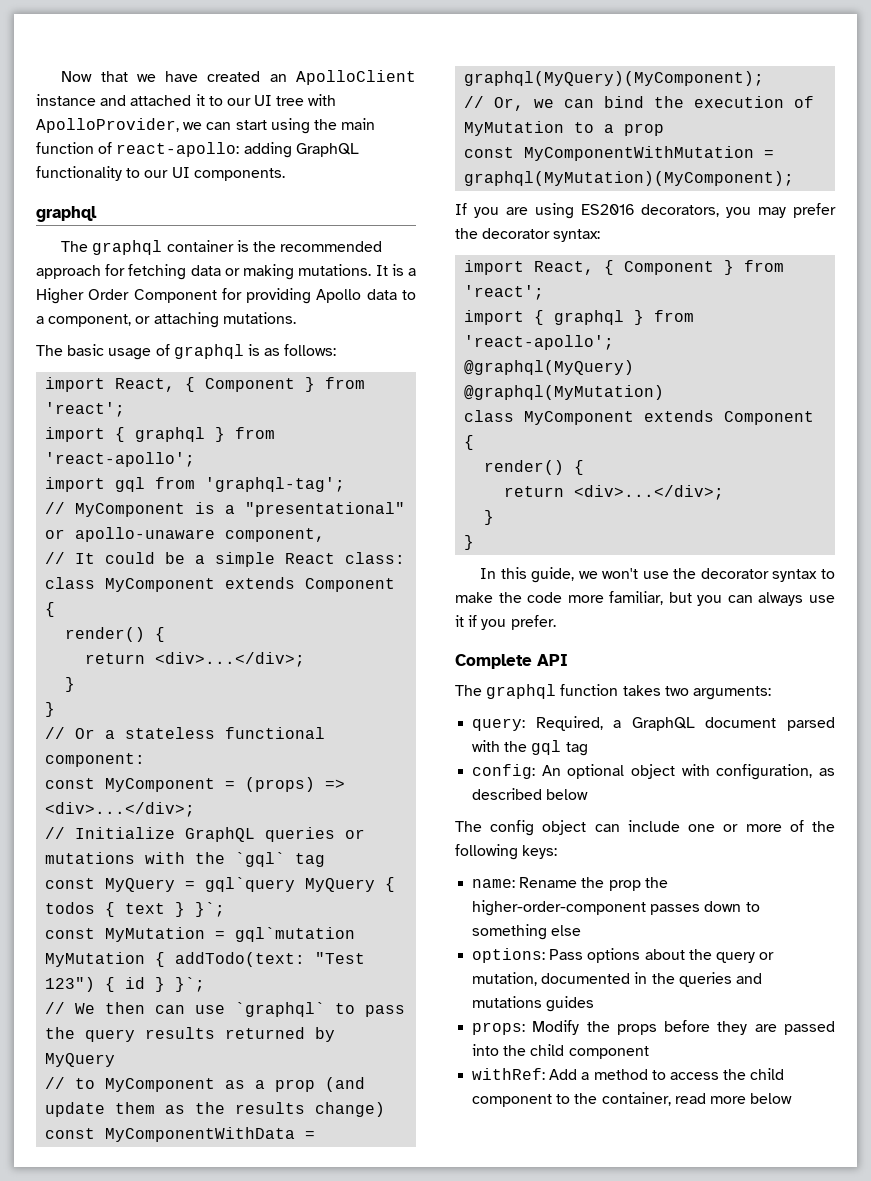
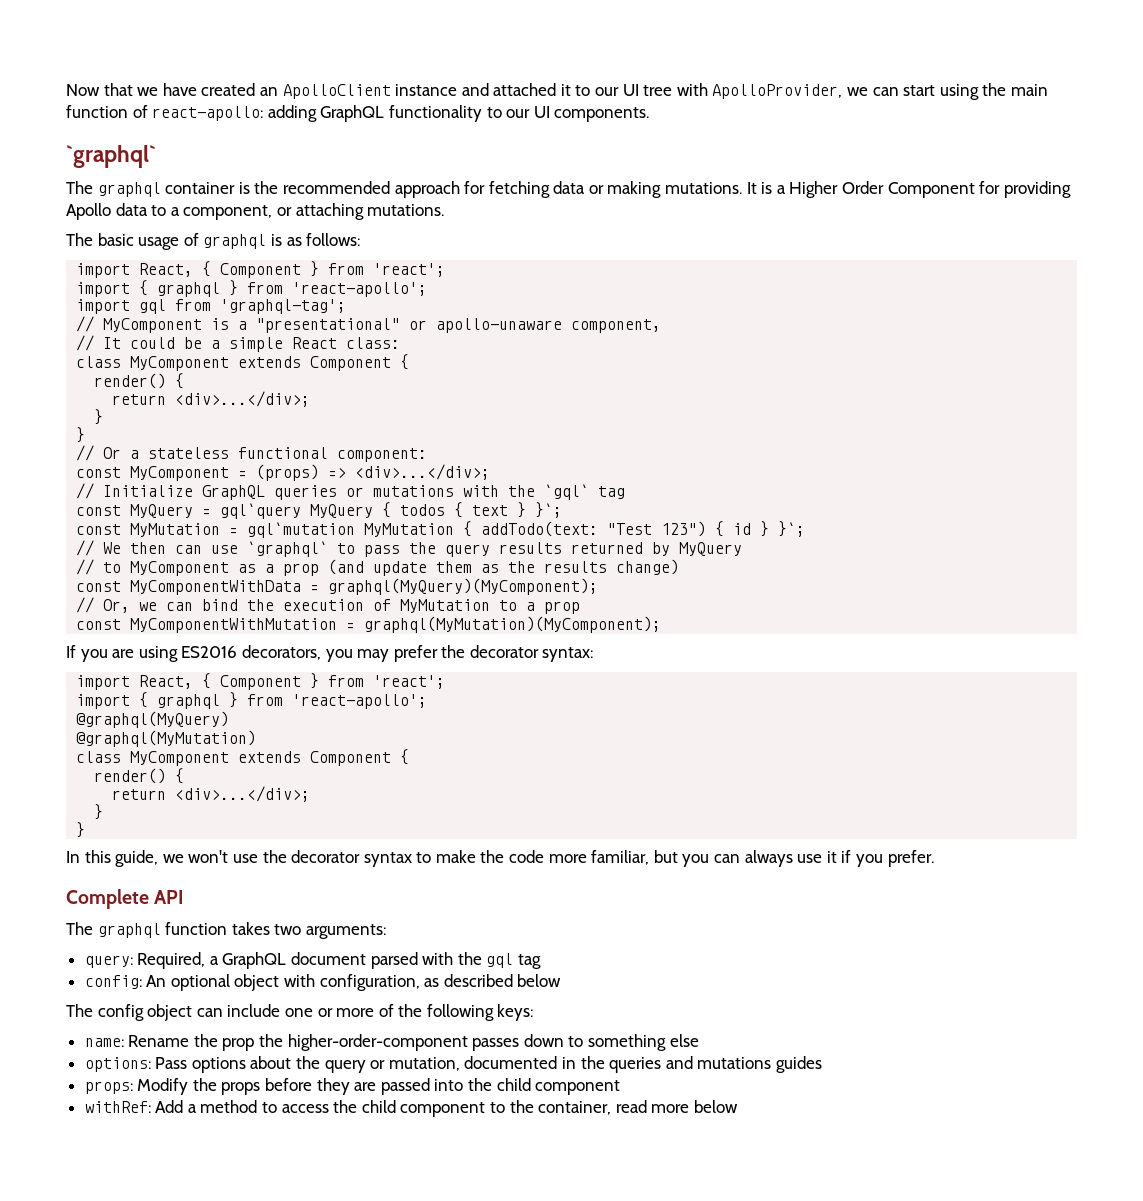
  Now that we have created an ApolloClient instance and attached it to our UI tree with ApolloProvider, we can start using the main function of react-apollo: adding GraphQL functionality to our UI components.
- graphql
+ `graphql`

